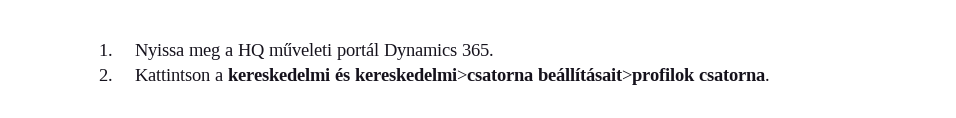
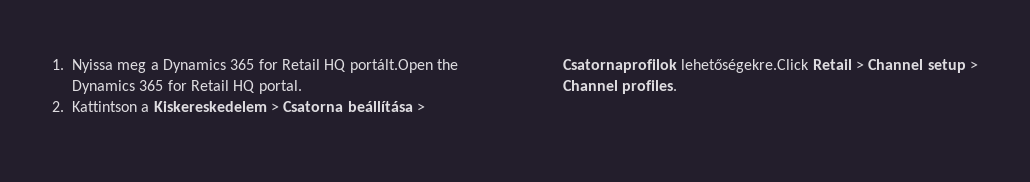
- 1. Nyissa meg a HQ műveleti portál Dynamics 365.
- 2. Kattintson a kereskedelmi és kereskedelmi>csatorna beállításait>profilok csatorna.
+ 1. Nyissa meg a Dynamics 365 for Retail HQ portált.Open the Dynamics 365 for Retail HQ portal.
+ 2. Kattintson a Kiskereskedelem > Csatorna beállítása > Csatornaprofilok lehetőségekre.Click Retail > Channel setup > Channel profiles.

